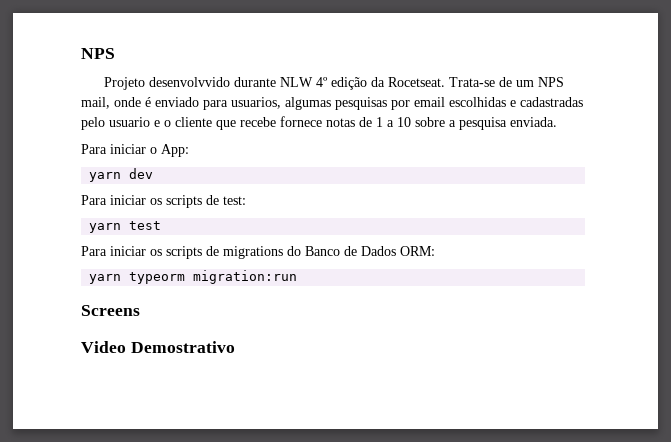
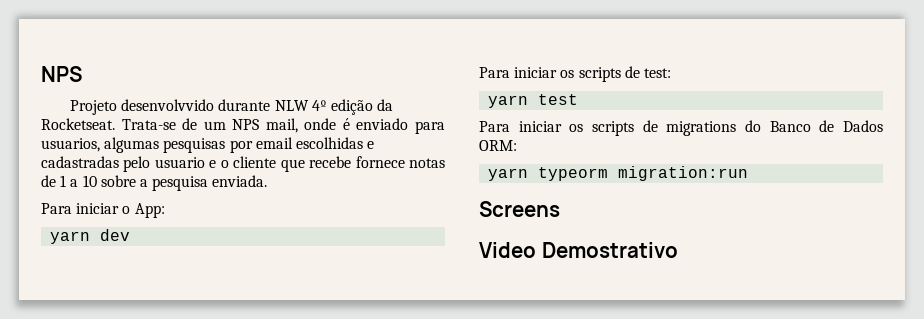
- Projeto desenvolvvido durante NLW 4º edição da Rocetseat.
+ Projeto desenvolvvido durante NLW 4º edição da Rocketseat.

